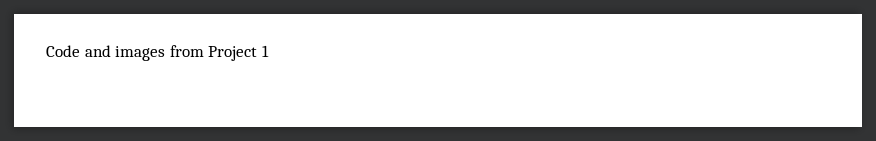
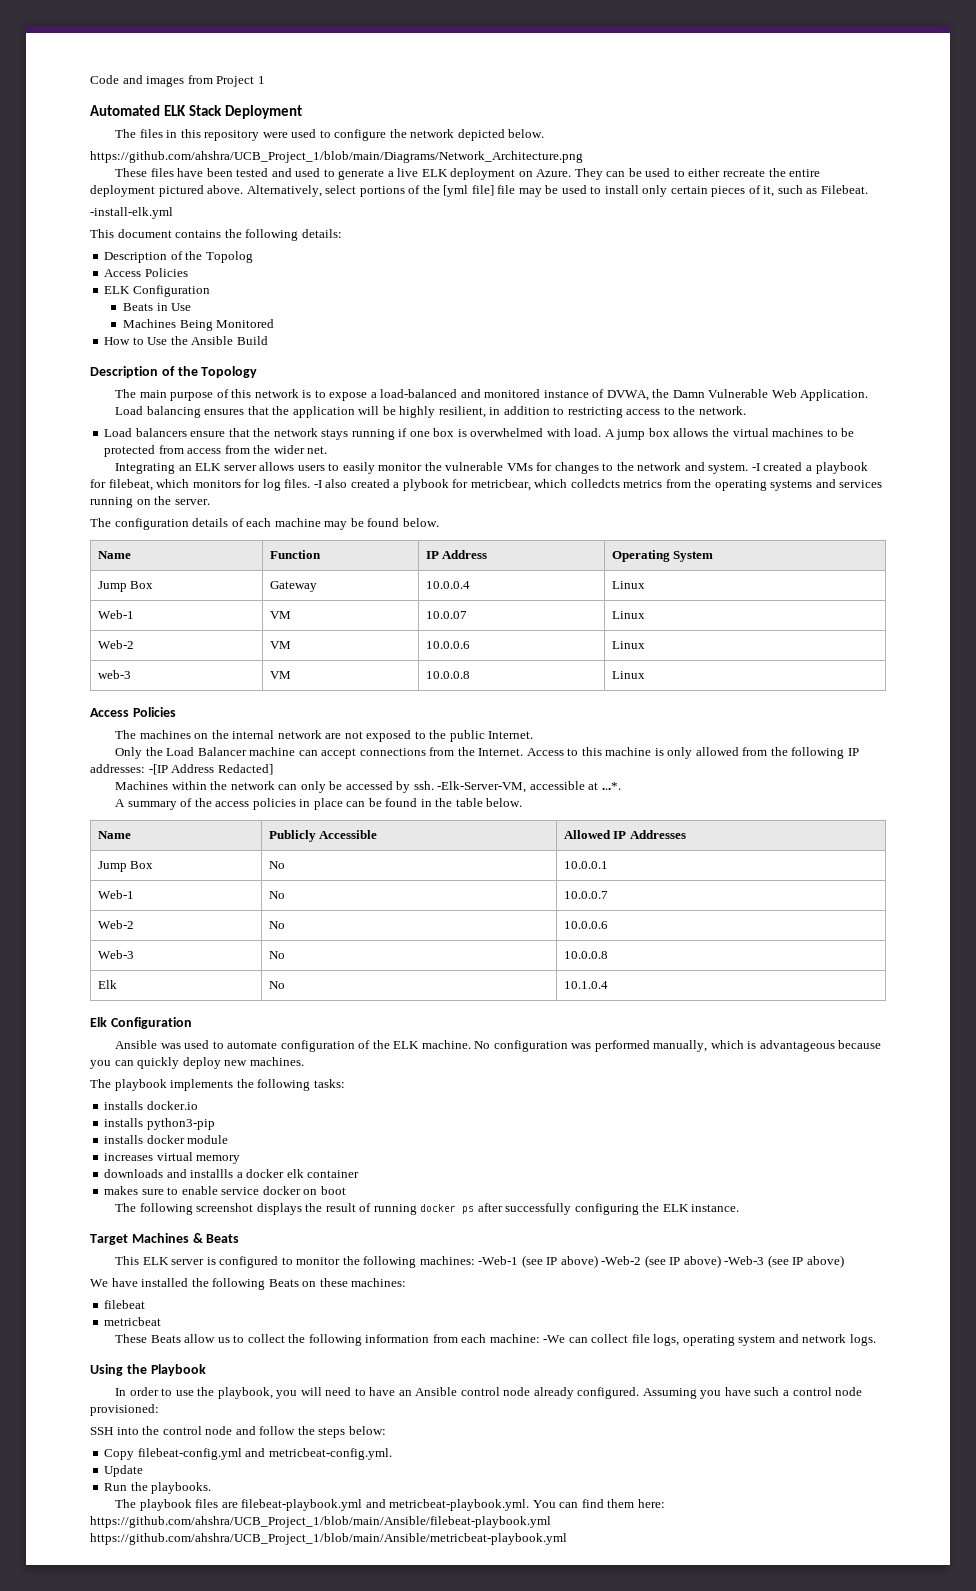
+ Automated ELK Stack Deployment
+ The files in this repository were used to configure the network depicted below.
+ https://github.com/ahshra/UCB_Project_1/blob/main/Diagrams/Network_Architecture.png
+ These files have been tested and used to generate a live ELK deployment on Azure. They can be used to either recreate the entire deployment pictured above. Alternatively, select portions of the [yml file] file may be used to install only certain pieces of it, such as Filebeat.
+ -install-elk.yml
+ This document contains the following details:
+ Description of the Topolog
+ Access Policies
+ ELK Configuration
+ Beats in Use
+ Machines Being Monitored
+ How to Use the Ansible Build
+ Description of the Topology
+ The main purpose of this network is to expose a load-balanced and monitored instance of DVWA, the Damn Vulnerable Web Application.
+ Load balancing ensures that the application will be highly resilient, in addition to restricting access to the network.
+ Load balancers ensure that the network stays running if one box is overwhelmed with load. A jump box allows the virtual machines to be protected from access from the wider net.
+ Integrating an ELK server allows users to easily monitor the vulnerable VMs for changes to the network and system. -I created a playbook for filebeat, which monitors for log files. -I also created a plybook for metricbear, which colledcts metrics from the operating systems and services running on the server.
+ The configuration details of each machine may be found below.
+ Name | Function | IP Address | Operating System
+ Jump Box | Gateway | 10.0.0.4 | Linux
+ Web-1 | VM | 10.0.07 | Linux
+ Web-2 | VM | 10.0.0.6 | Linux
+ web-3 | VM | 10.0.0.8 | Linux
+ Access Policies
+ The machines on the internal network are not exposed to the public Internet.
+ Only the Load Balancer machine can accept connections from the Internet. Access to this machine is only allowed from the following IP addresses: -[IP Address Redacted]
+ Machines within the network can only be accessed by ssh. -Elk-Server-VM, accessible at ...*.
+ A summary of the access policies in place can be found in the table below.
+ Name | Publicly Accessible | Allowed IP Addresses
+ Jump Box | No | 10.0.0.1
+ Web-1 | No | 10.0.0.7
+ Web-2 | No | 10.0.0.6
+ Web-3 | No | 10.0.0.8
+ Elk | No | 10.1.0.4
+ Elk Configuration
+ Ansible was used to automate configuration of the ELK machine. No configuration was performed manually, which is advantageous because you can quickly deploy new machines.
+ The playbook implements the following tasks:
+ installs docker.io
+ installs python3-pip
+ installs docker module
+ increases virtual memory
+ downloads and installls a docker elk container
+ makes sure to enable service docker on boot
+ The following screenshot displays the result of running docker ps after successfully configuring the ELK instance.
+ Target Machines & Beats
+ This ELK server is configured to monitor the following machines: -Web-1 (see IP above) -Web-2 (see IP above) -Web-3 (see IP above)
+ We have installed the following Beats on these machines:
+ filebeat
+ metricbeat
+ These Beats allow us to collect the following information from each machine: -We can collect file logs, operating system and network logs.
+ Using the Playbook
+ In order to use the playbook, you will need to have an Ansible control node already configured. Assuming you have such a control node provisioned:
+ SSH into the control node and follow the steps below:
+ Copy filebeat-config.yml and metricbeat-config.yml.
+ Update
+ Run the playbooks.
+ The playbook files are filebeat-playbook.yml and metricbeat-playbook.yml. You can find them here: https://github.com/ahshra/UCB_Project_1/blob/main/Ansible/filebeat-playbook.yml https://github.com/ahshra/UCB_Project_1/blob/main/Ansible/metricbeat-playbook.yml

